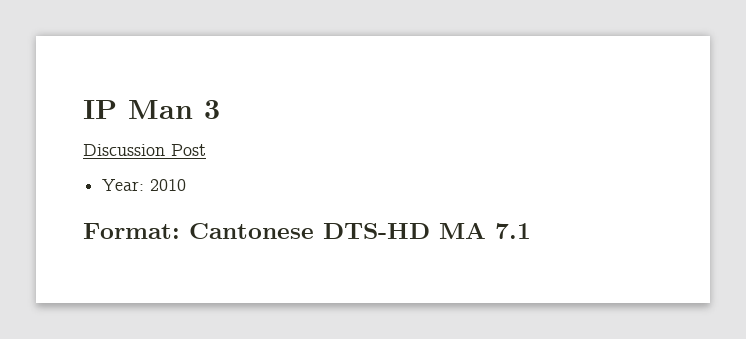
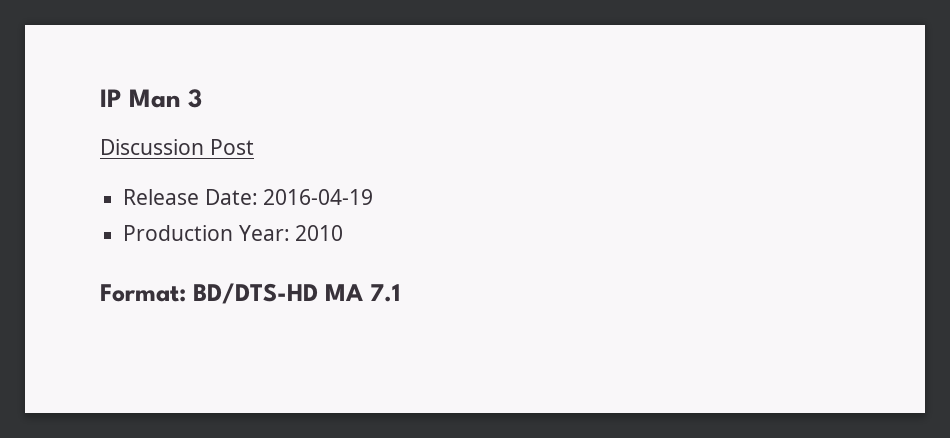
- Year: 2010
+ Release Date: 2016-04-19
+ Production Year: 2010
- Format: Cantonese DTS-HD MA 7.1
+ Format: BD/DTS-HD MA 7.1

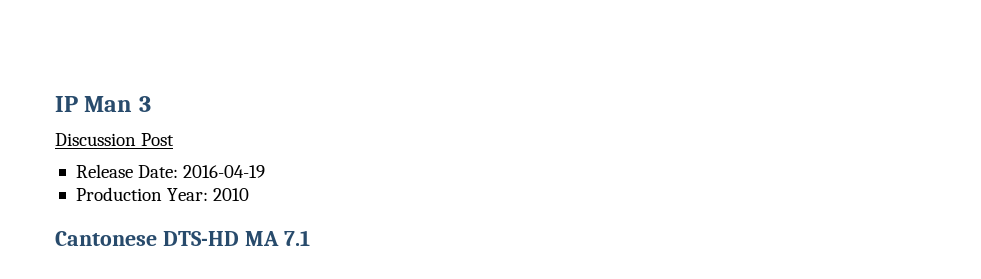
- Format: BD/DTS-HD MA 7.1
+ Cantonese DTS-HD MA 7.1

